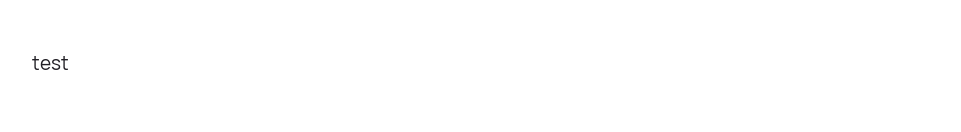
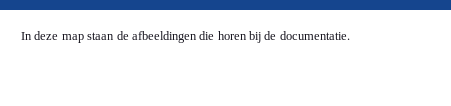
- test
+ In deze map staan de afbeeldingen die horen bij de documentatie.

